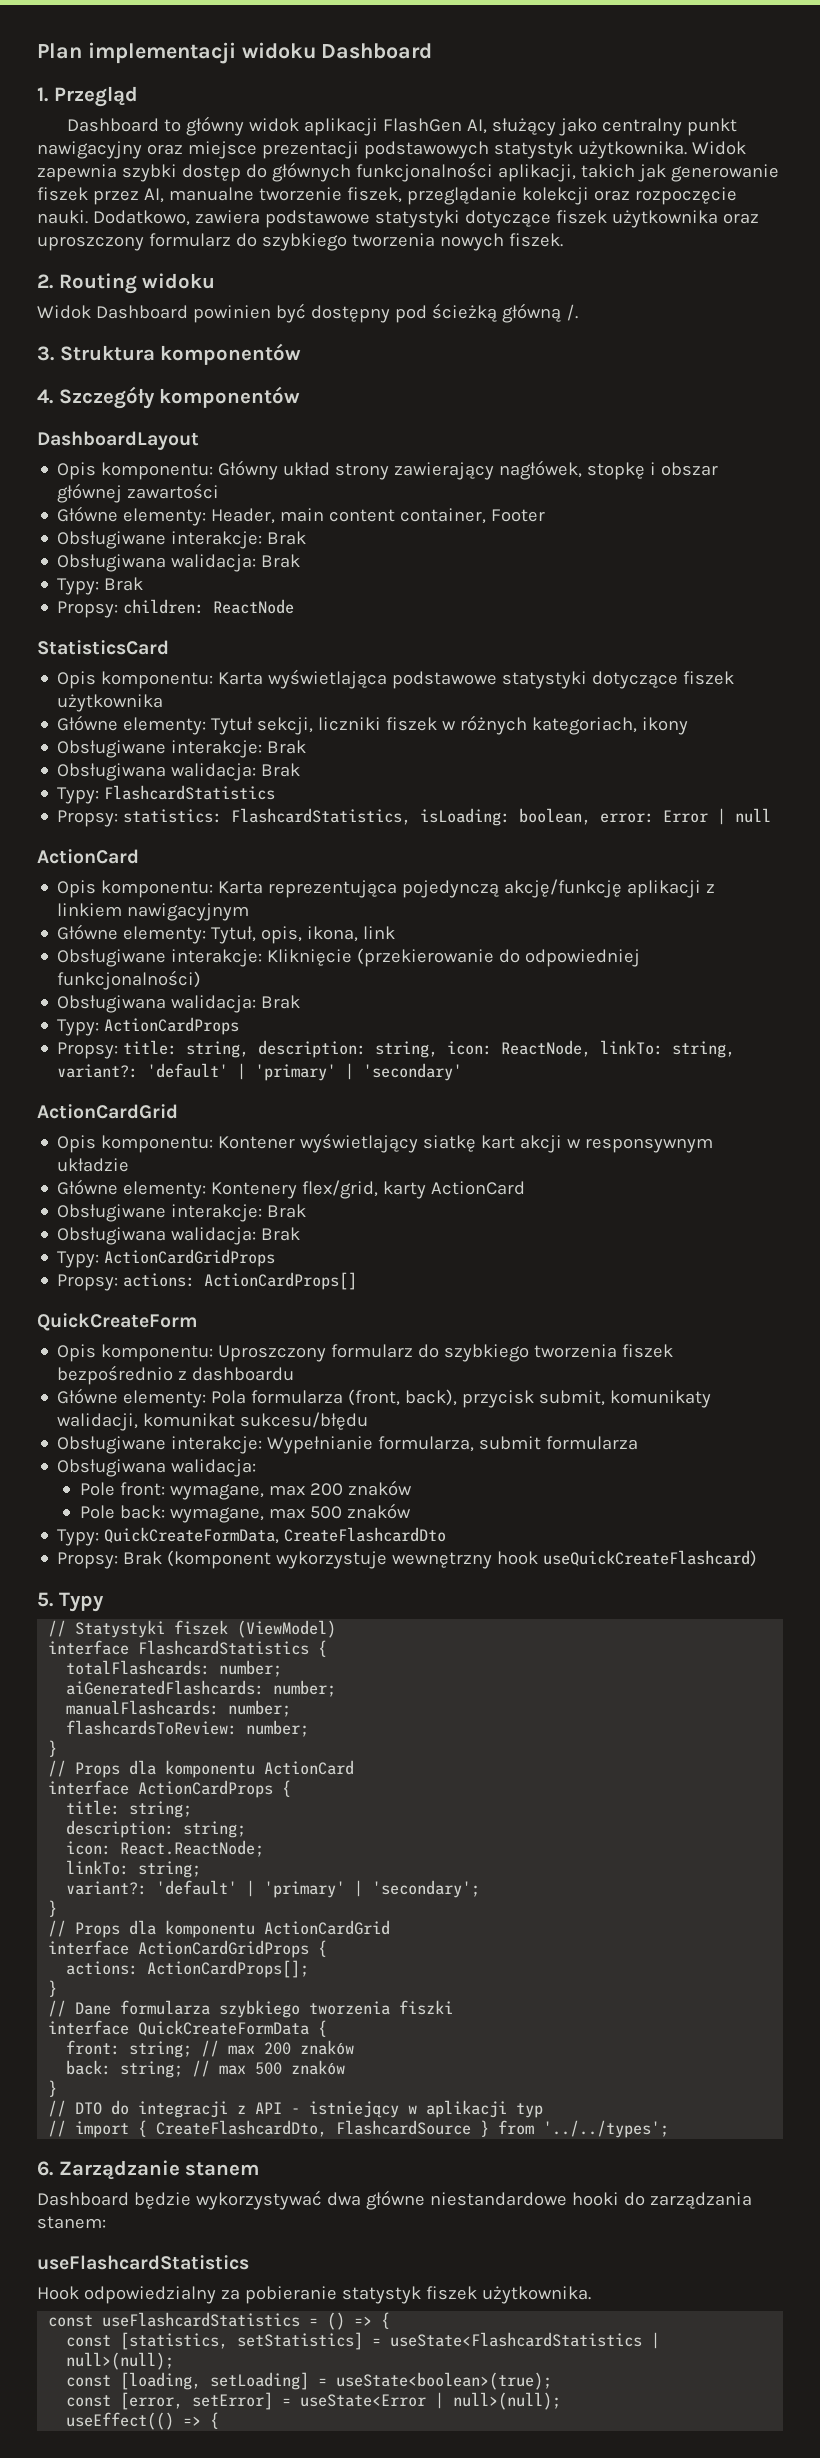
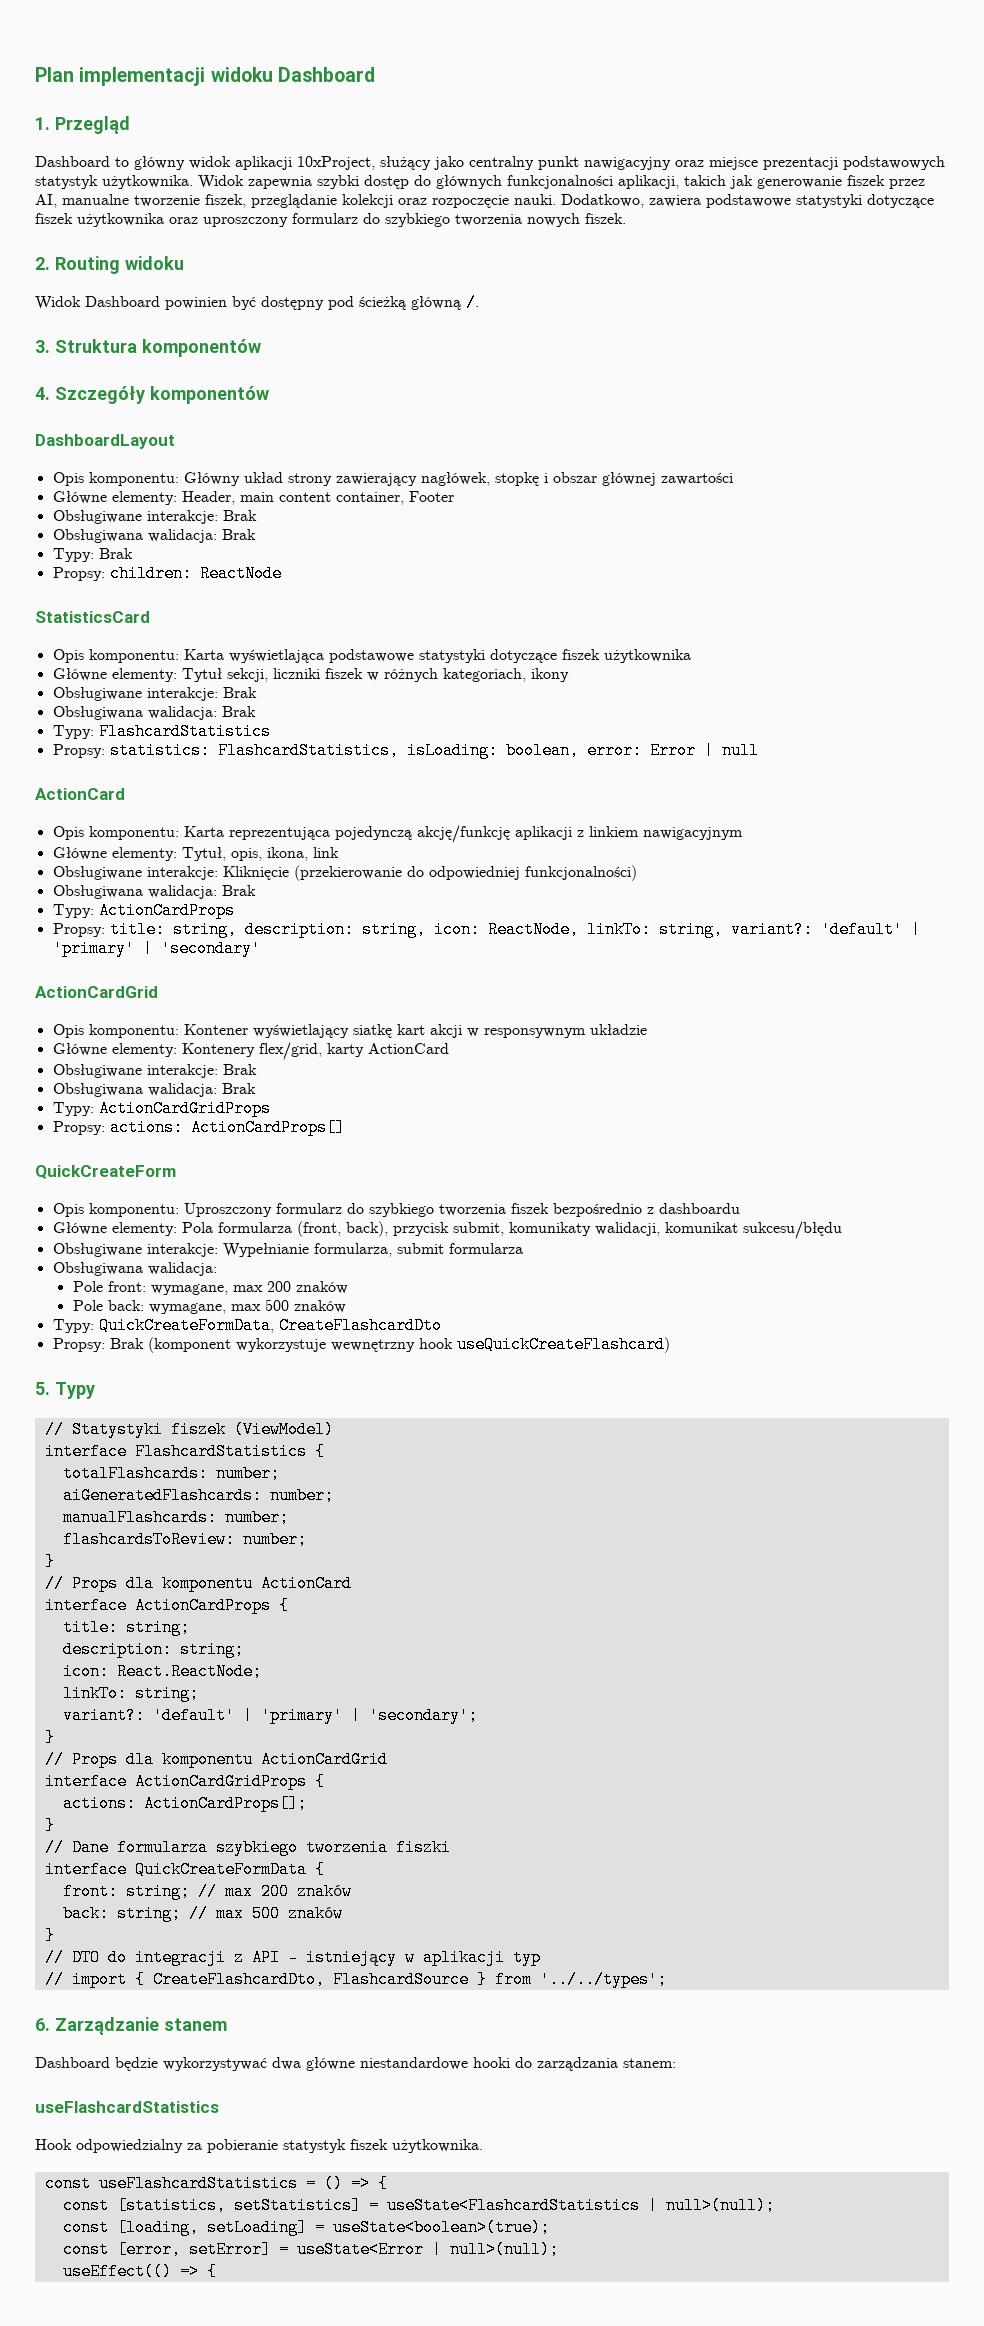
- Dashboard to główny widok aplikacji FlashGen AI, służący jako centralny punkt nawigacyjny oraz miejsce prezentacji podstawowych statystyk użytkownika.
+ Dashboard to główny widok aplikacji 10xProject, służący jako centralny punkt nawigacyjny oraz miejsce prezentacji podstawowych statystyk użytkownika.

